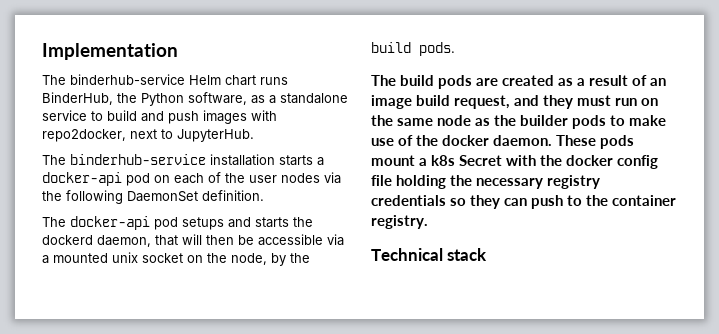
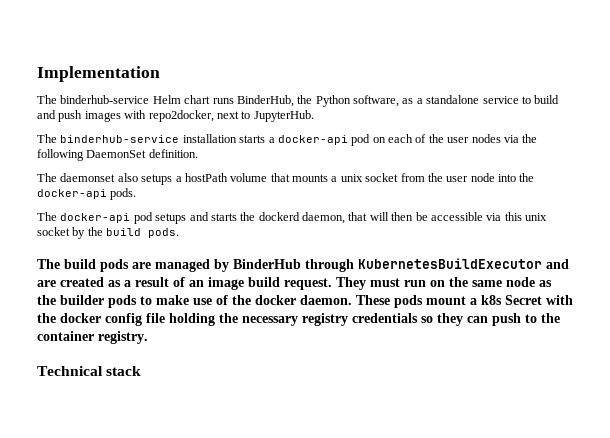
+ The daemonset also setups a hostPath volume that mounts a unix socket from the user node into the docker-api pods.
- The docker-api pod setups and starts the dockerd daemon, that will then be accessible via a mounted unix socket on the node, by the build pods.
+ The docker-api pod setups and starts the dockerd daemon, that will then be accessible via this unix socket by the build pods.
- The build pods are created as a result of an image build request, and they must run on the same node as the builder pods to make use of the docker daemon.
+ The build pods are managed by BinderHub through KubernetesBuildExecutor and are created as a result of an image build request. They must run on the same node as the builder pods to make use of the docker daemon.

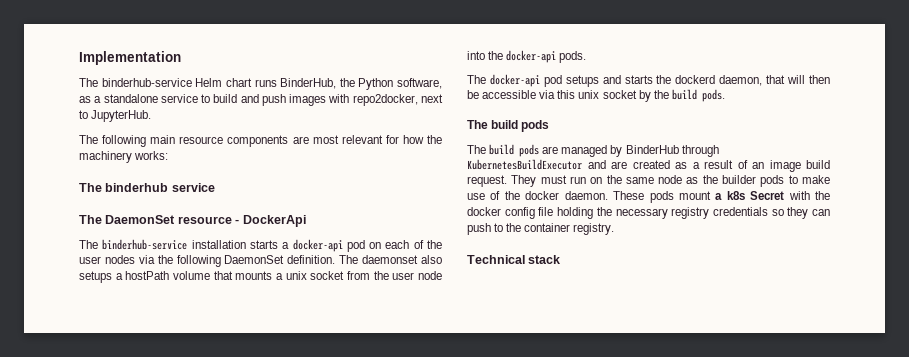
+ The following main resource components are most relevant for how the machinery works:
+ The binderhub service
+ The DaemonSet resource - DockerApi
- The binderhub-service installation starts a docker-api pod on each of the user nodes via the following DaemonSet definition.
- The daemonset also setups a hostPath volume that mounts a unix socket from the user node into the docker-api pods.
+ The binderhub-service installation starts a docker-api pod on each of the user nodes via the following DaemonSet definition. The daemonset also setups a hostPath volume that mounts a unix socket from the user node into the docker-api pods.
  The docker-api pod setups and starts the dockerd daemon, that will then be accessible via this unix socket by the build pods.
+ The build pods

